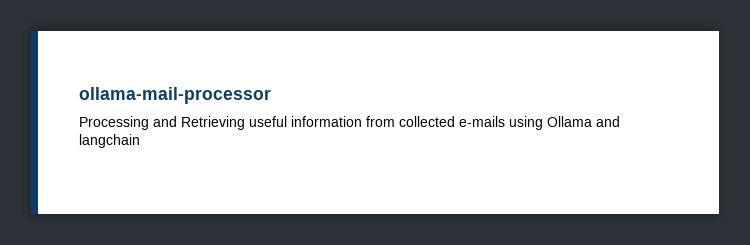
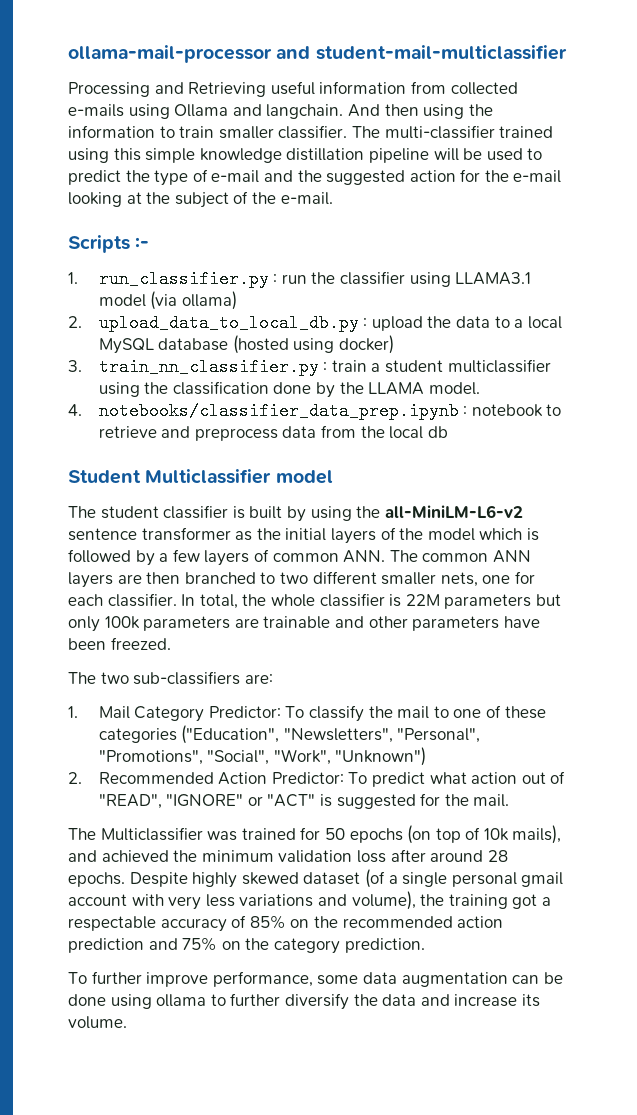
- ollama-mail-processor
+ ollama-mail-processor and student-mail-multiclassifier
- Processing and Retrieving useful information from collected e-mails using Ollama and langchain
+ Processing and Retrieving useful information from collected e-mails using Ollama and langchain. And then using the information to train smaller classifier. The multi-classifier trained using this simple knowledge distillation pipeline will be used to predict the type of e-mail and the suggested action for the e-mail looking at the subject of the e-mail.
+ Scripts :-
+ 1. run_classifier.py : run the classifier using LLAMA3.1 model (via ollama)
+ 2. upload_data_to_local_db.py : upload the data to a local MySQL database (hosted using docker)
+ 3. train_nn_classifier.py : train a student multiclassifier using the classification done by the LLAMA model.
+ 4. notebooks/classifier_data_prep.ipynb : notebook to retrieve and preprocess data from the local db
+ Student Multiclassifier model
+ The student classifier is built by using the all-MiniLM-L6-v2 sentence transformer as the initial layers of the model which is followed by a few layers of common ANN. The common ANN layers are then branched to two different smaller nets, one for each classifier. In total, the whole classifier is 22M parameters but only 100k parameters are trainable and other parameters have been freezed.
+ The two sub-classifiers are:
+ 1. Mail Category Predictor: To classify the mail to one of these categories ("Education", "Newsletters", "Personal", "Promotions", "Social", "Work", "Unknown")
+ 2. Recommended Action Predictor: To predict what action out of "READ", "IGNORE" or "ACT" is suggested for the mail.
+ The Multiclassifier was trained for 50 epochs (on top of 10k mails), and achieved the minimum validation loss after around 28 epochs. Despite highly skewed dataset (of a single personal gmail account with very less variations and volume), the training got a respectable accuracy of 85% on the recommended action prediction and 75% on the category prediction.
+ To further improve performance, some data augmentation can be done using ollama to further diversify the data and increase its volume.

